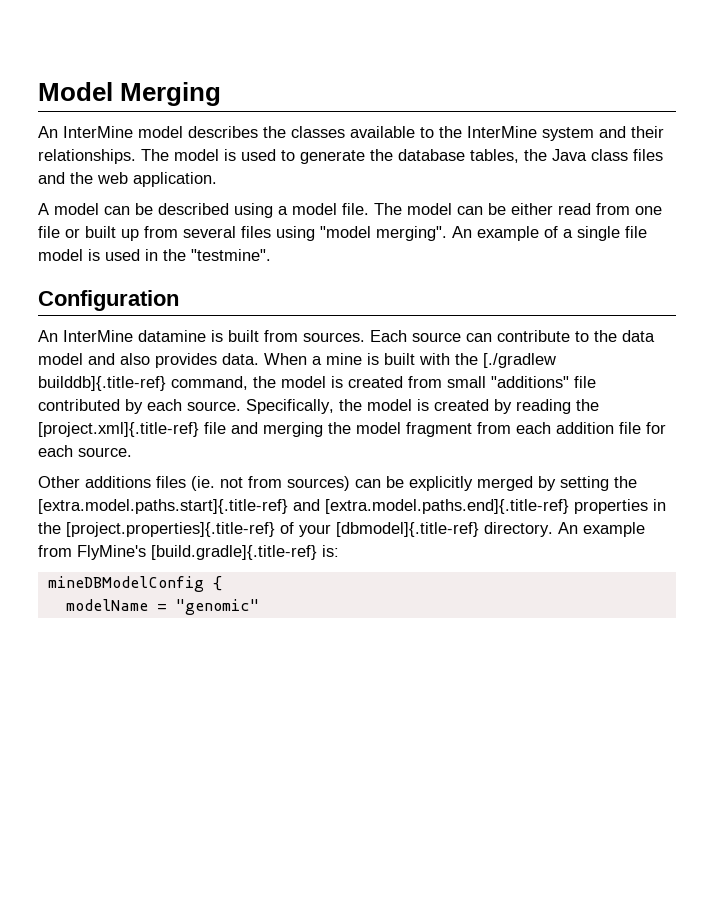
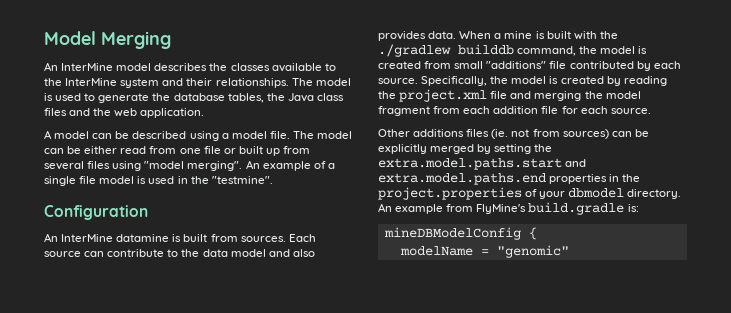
- When a mine is built with the [./gradlew builddb]{.title-ref} command, the model is created from small "additions" file contributed by each source.
+ When a mine is built with the ./gradlew builddb command, the model is created from small "additions" file contributed by each source.
- Specifically, the model is created by reading the [project.xml]{.title-ref} file and merging the model fragment from each addition file for each source.
+ Specifically, the model is created by reading the project.xml file and merging the model fragment from each addition file for each source.
- Other additions files (ie. not from sources) can be explicitly merged by setting the [extra.model.paths.start]{.title-ref} and [extra.model.paths.end]{.title-ref} properties in the [project.properties]{.title-ref} of your [dbmodel]{.title-ref} directory.
+ Other additions files (ie. not from sources) can be explicitly merged by setting the extra.model.paths.start and extra.model.paths.end properties in the project.properties of your dbmodel directory.
- An example from FlyMine's [build.gradle]{.title-ref} is:
+ An example from FlyMine's build.gradle is:

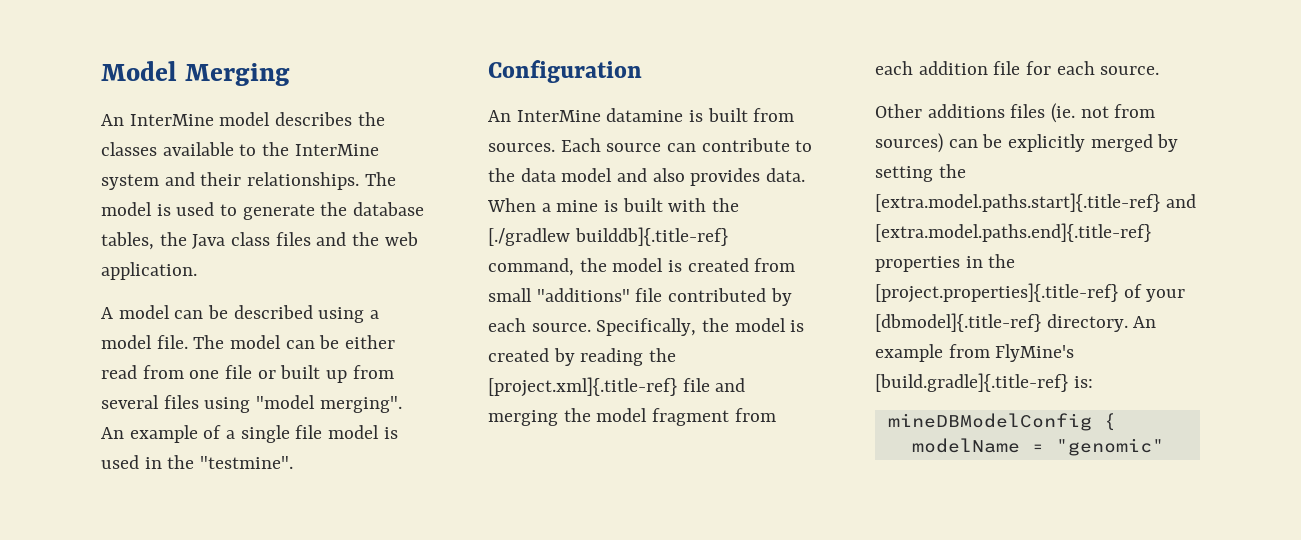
- When a mine is built with the ./gradlew builddb command, the model is created from small "additions" file contributed by each source.
+ When a mine is built with the [./gradlew builddb]{.title-ref} command, the model is created from small "additions" file contributed by each source.
- Specifically, the model is created by reading the project.xml file and merging the model fragment from each addition file for each source.
+ Specifically, the model is created by reading the [project.xml]{.title-ref} file and merging the model fragment from each addition file for each source.
- Other additions files (ie. not from sources) can be explicitly merged by setting the extra.model.paths.start and extra.model.paths.end properties in the project.properties of your dbmodel directory.
+ Other additions files (ie. not from sources) can be explicitly merged by setting the [extra.model.paths.start]{.title-ref} and [extra.model.paths.end]{.title-ref} properties in the [project.properties]{.title-ref} of your [dbmodel]{.title-ref} directory.
- An example from FlyMine's build.gradle is:
+ An example from FlyMine's [build.gradle]{.title-ref} is:

